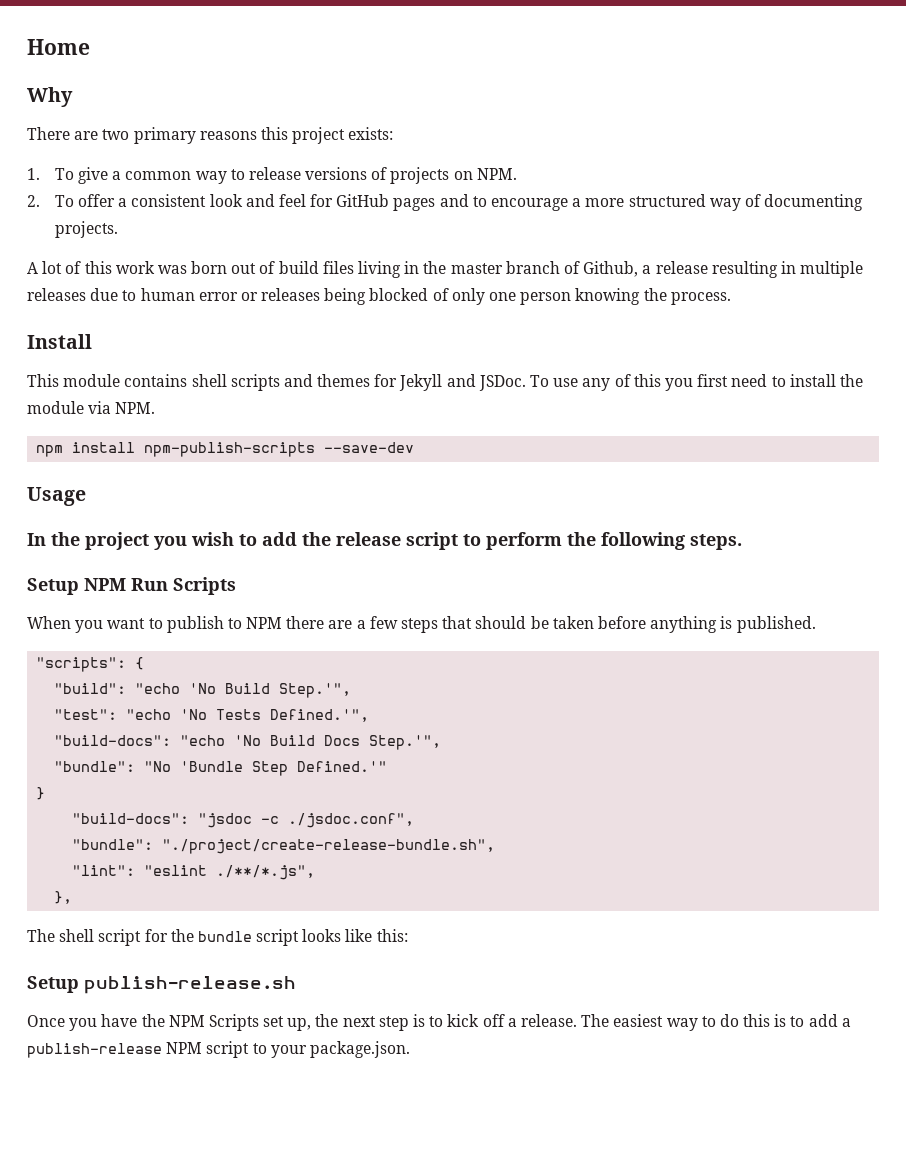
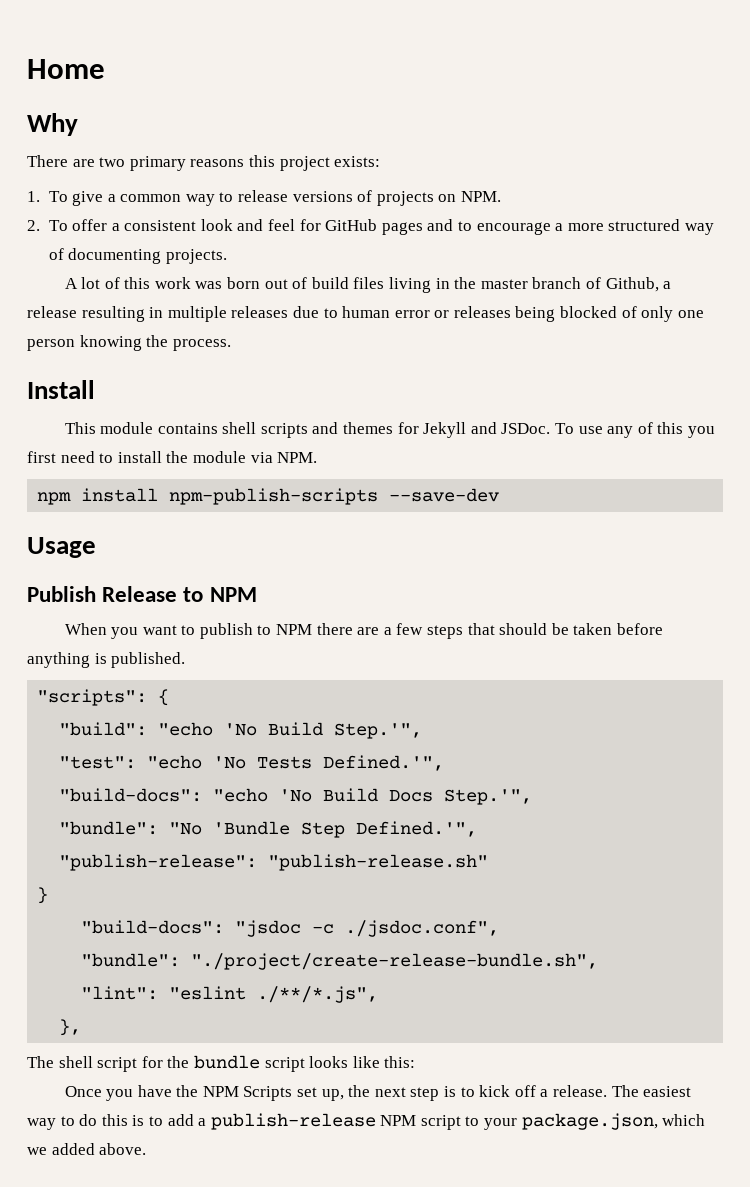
- In the project you wish to add the release script to perform the following steps.
- Setup NPM Run Scripts
+ Publish Release to NPM
- "bundle": "No 'Bundle Step Defined.'"
+ "bundle": "No 'Bundle Step Defined.'",
+ "publish-release": "publish-release.sh"
- Setup publish-release.sh
- The easiest way to do this is to add a publish-release NPM script to your package.json.
+ The easiest way to do this is to add a publish-release NPM script to your package.json, which we added above.

